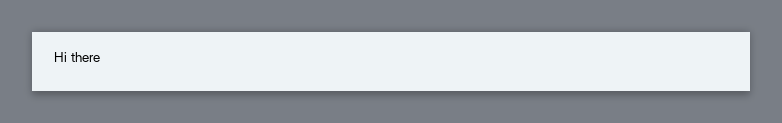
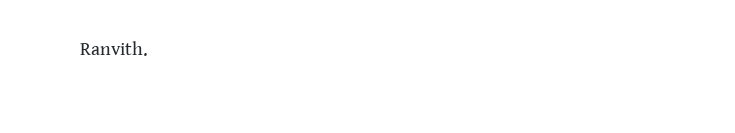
- Hi there
+ Ranvith.

